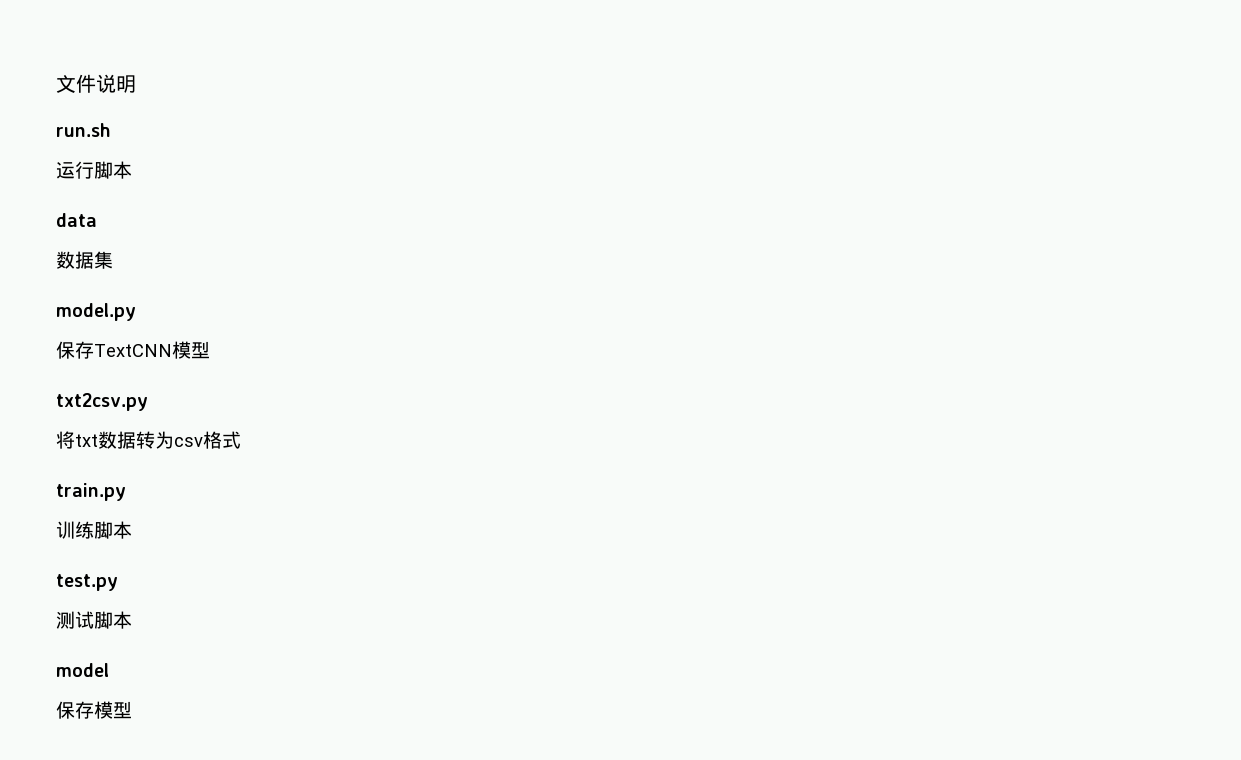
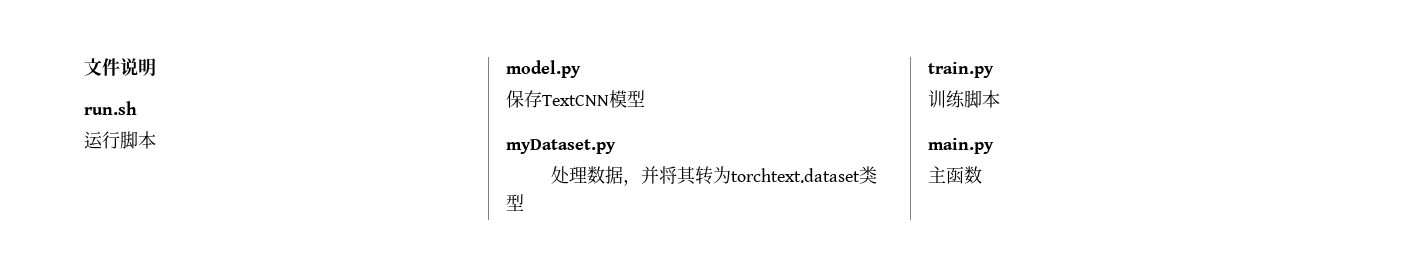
- data
- 数据集
- txt2csv.py
- 将txt数据转为csv格式
+ myDataset.py
+ 处理数据，并将其转为torchtext.dataset类型
  train.py
  训练脚本
- test.py
- 测试脚本
- model
- 保存模型
+ main.py
+ 主函数

